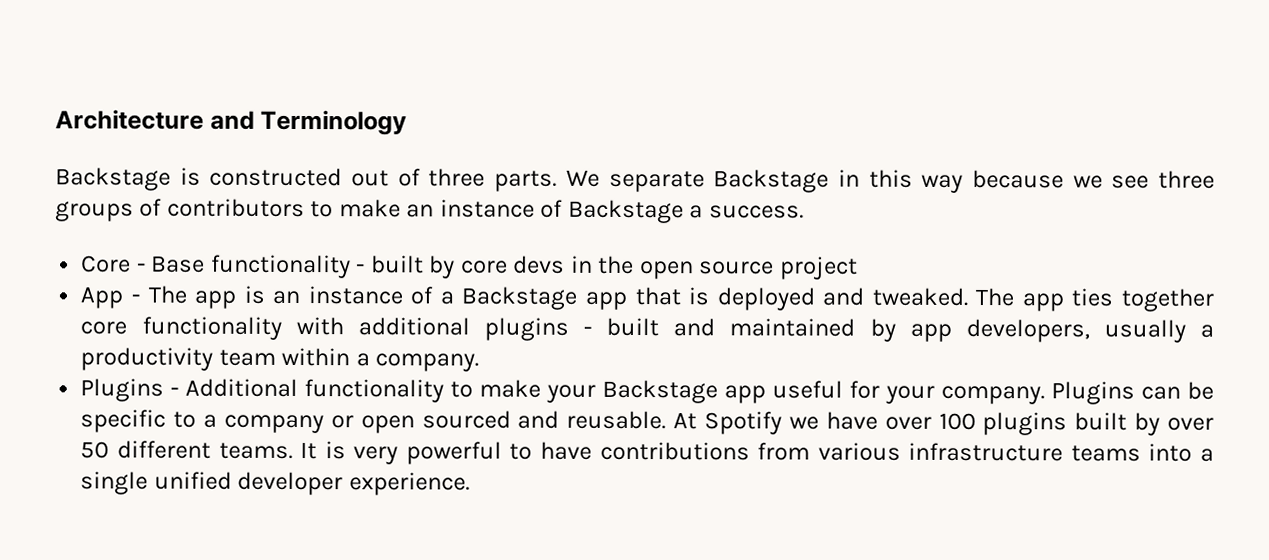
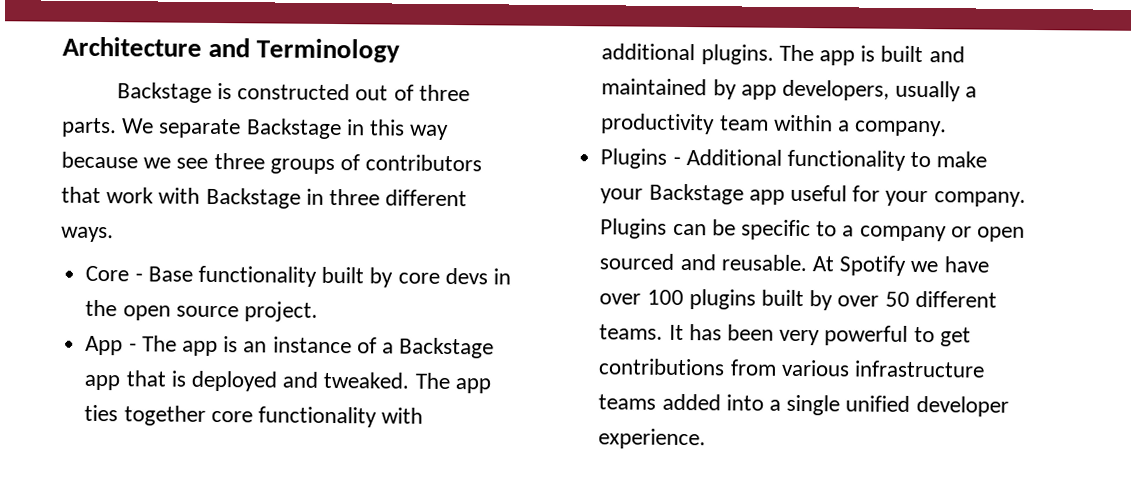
- We separate Backstage in this way because we see three groups of contributors to make an instance of Backstage a success.
+ We separate Backstage in this way because we see three groups of contributors that work with Backstage in three different ways.
- Core - Base functionality - built by core devs in the open source project
+ Core - Base functionality built by core devs in the open source project.
- The app ties together core functionality with additional plugins - built and maintained by app developers, usually a productivity team within a company.
+ The app ties together core functionality with additional plugins. The app is built and maintained by app developers, usually a productivity team within a company.
- It is very powerful to have contributions from various infrastructure teams into a single unified developer experience.
+ It has been very powerful to get contributions from various infrastructure teams added into a single unified developer experience.

